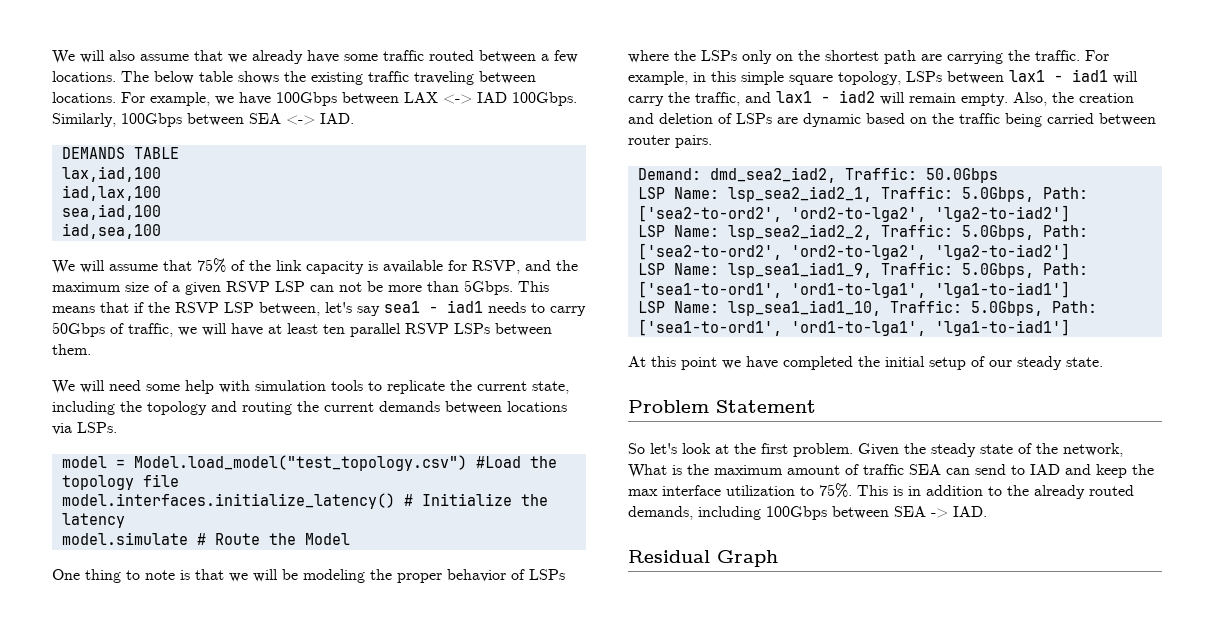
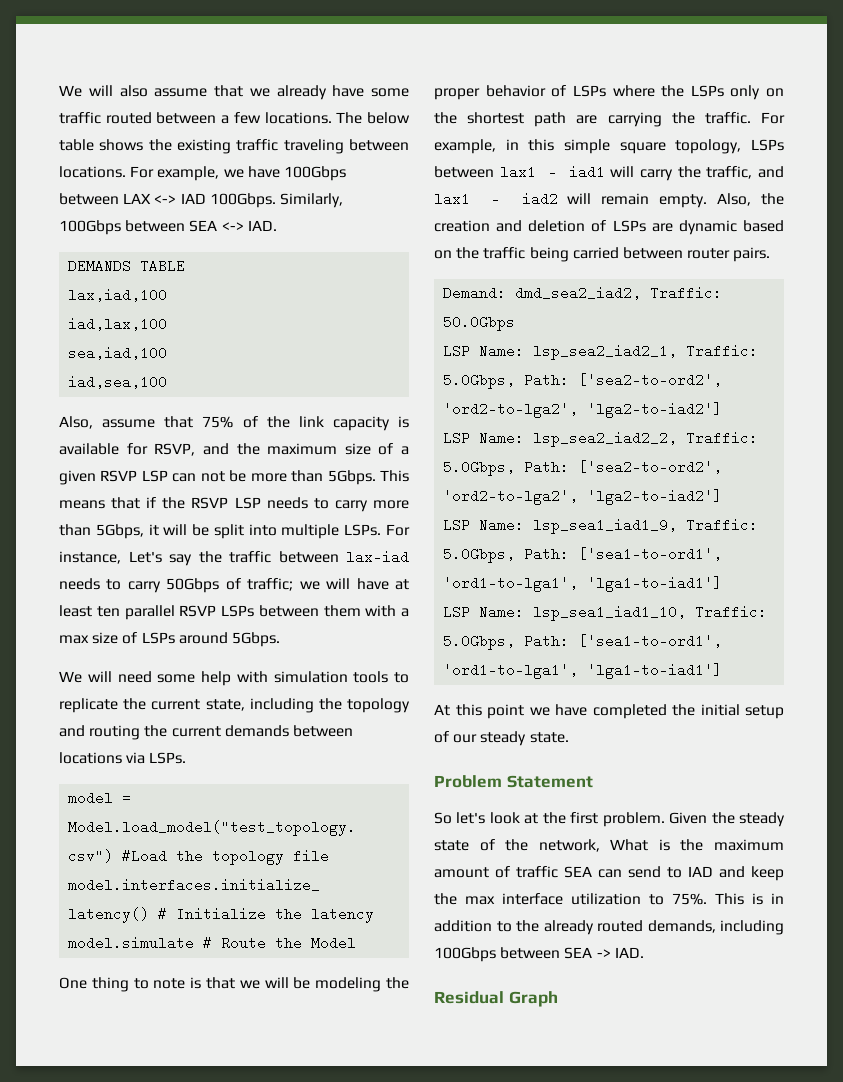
- We will assume that 75% of the link capacity is available for RSVP, and the maximum size of a given RSVP LSP can not be more than 5Gbps.
+ Also, assume that 75% of the link capacity is available for RSVP, and the maximum size of a given RSVP LSP can not be more than 5Gbps.
- This means that if the RSVP LSP between, let's say sea1 - iad1 needs to carry 50Gbps of traffic, we will have at least ten parallel RSVP LSPs between them.
+ This means that if the RSVP LSP needs to carry more than 5Gbps, it will be split into multiple LSPs. For instance, Let's say the traffic between lax-iad needs to carry 50Gbps of traffic; we will have at least ten parallel RSVP LSPs between them with a max size of LSPs around 5Gbps.

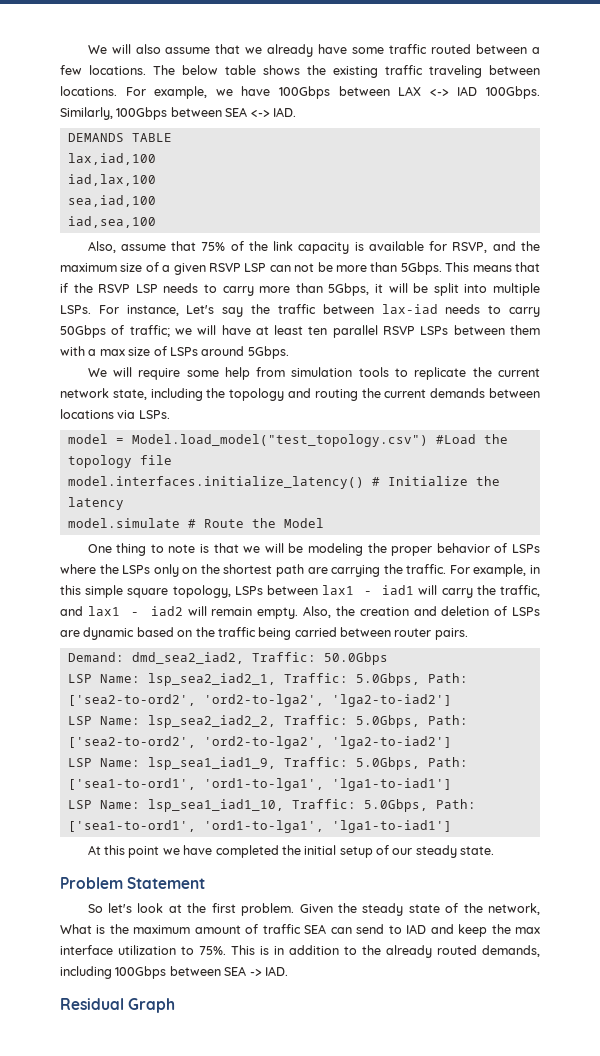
- We will need some help with simulation tools to replicate the current state, including the topology and routing the current demands between locations via LSPs.
+ We will require some help from simulation tools to replicate the current network state, including the topology and routing the current demands between locations via LSPs.

